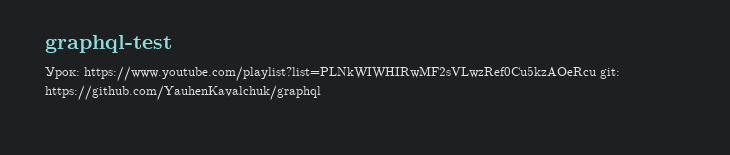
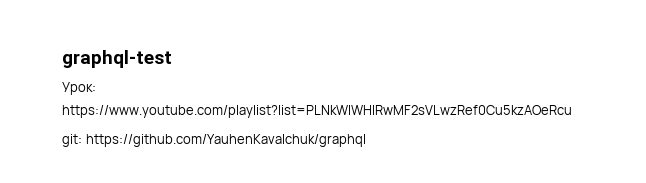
- Урок: https://www.youtube.com/playlist?list=PLNkWIWHIRwMF2sVLwzRef0Cu5kzAOeRcu git: https://github.com/YauhenKavalchuk/graphql
+ Урок: https://www.youtube.com/playlist?list=PLNkWIWHIRwMF2sVLwzRef0Cu5kzAOeRcu
+ git: https://github.com/YauhenKavalchuk/graphql

